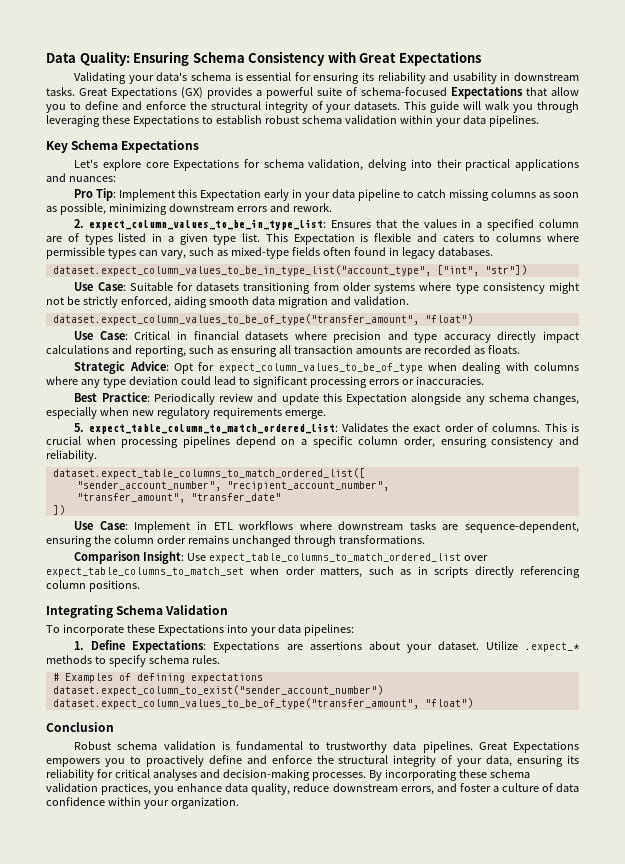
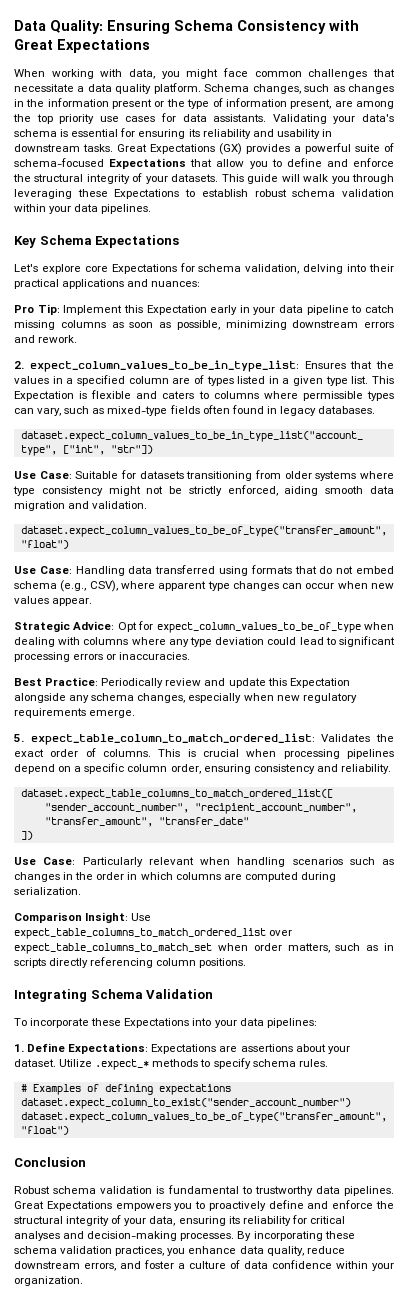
+ When working with data, you might face common challenges that necessitate a data quality platform. Schema changes, such as changes in the information present or the type of information present, are among the top priority use cases for data assistants.
- Use Case: Critical in financial datasets where precision and type accuracy directly impact calculations and reporting, such as ensuring all transaction amounts are recorded as floats.
+ Use Case: Handling data transferred using formats that do not embed schema (e.g., CSV), where apparent type changes can occur when new values appear.
- Use Case: Implement in ETL workflows where downstream tasks are sequence-dependent, ensuring the column order remains unchanged through transformations.
+ Use Case: Particularly relevant when handling scenarios such as changes in the order in which columns are computed during serialization.

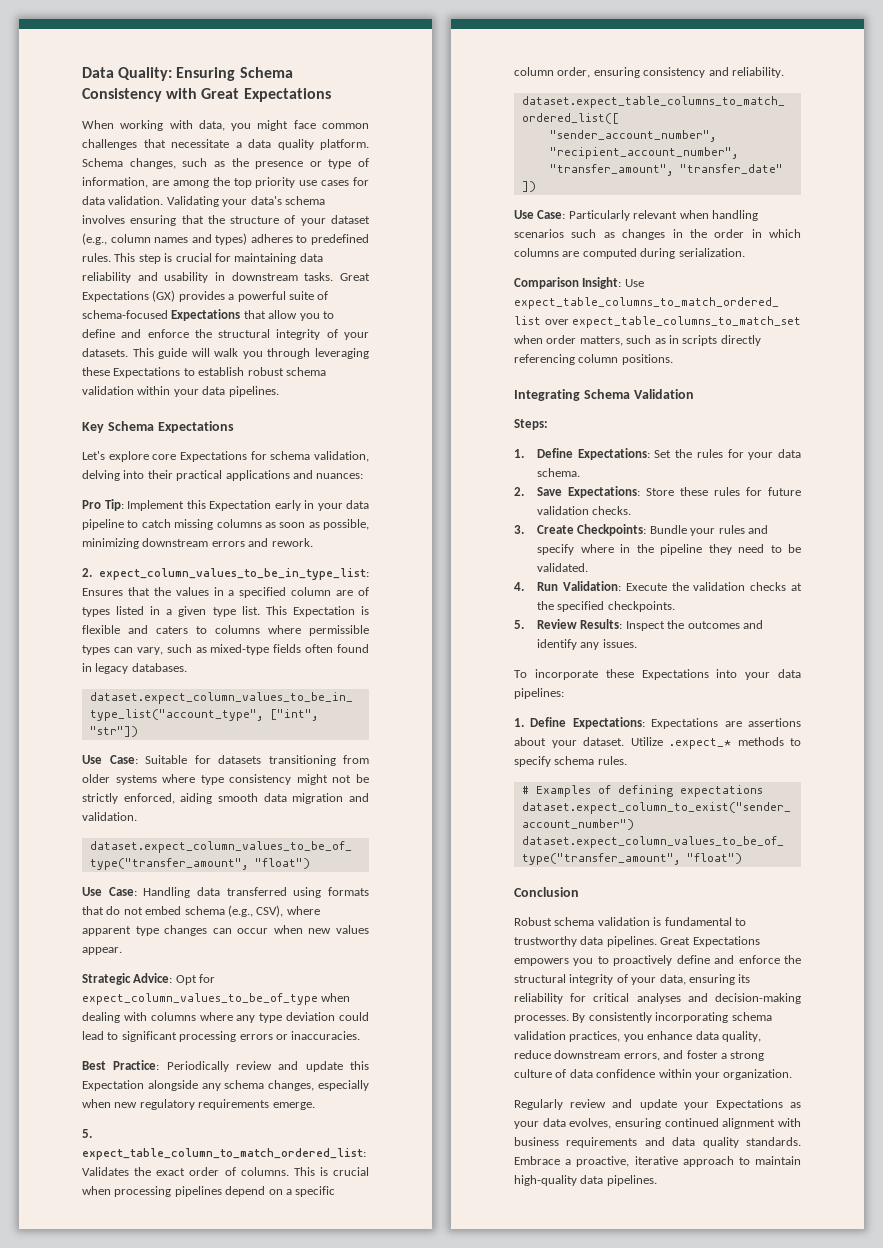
- Schema changes, such as changes in the information present or the type of information present, are among the top priority use cases for data assistants.
+ Schema changes, such as the presence or type of information, are among the top priority use cases for data validation.
- Validating your data's schema is essential for ensuring its reliability and usability in downstream tasks.
+ Validating your data's schema involves ensuring that the structure of your dataset (e.g., column names and types) adheres to predefined rules. This step is crucial for maintaining data reliability and usability in downstream tasks.
+ Steps:
+ 1. Define Expectations: Set the rules for your data schema.
+ 2. Save Expectations: Store these rules for future validation checks.
+ 3. Create Checkpoints: Bundle your rules and specify where in the pipeline they need to be validated.
+ 4. Run Validation: Execute the validation checks at the specified checkpoints.
+ 5. Review Results: Inspect the outcomes and identify any issues.
- By incorporating these schema validation practices, you enhance data quality, reduce downstream errors, and foster a culture of data confidence within your organization.
+ By consistently incorporating schema validation practices, you enhance data quality, reduce downstream errors, and foster a strong culture of data confidence within your organization.
+ Regularly review and update your Expectations as your data evolves, ensuring continued alignment with business requirements and data quality standards. Embrace a proactive, iterative approach to maintain high-quality data pipelines.

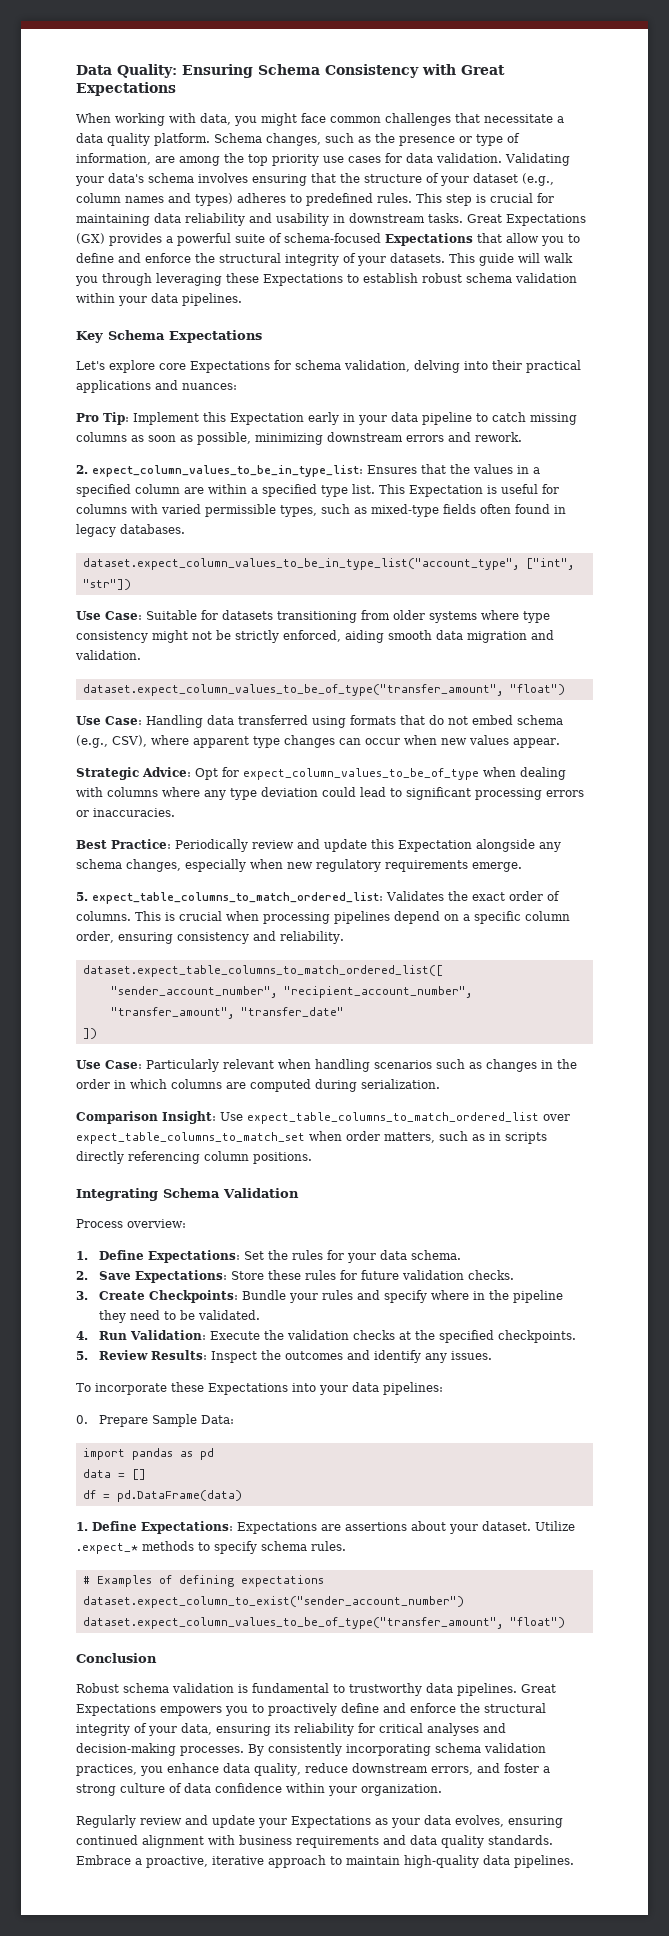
- 2. expect_column_values_to_be_in_type_list: Ensures that the values in a specified column are of types listed in a given type list.
+ 2. expect_column_values_to_be_in_type_list: Ensures that the values in a specified column are within a specified type list.
- This Expectation is flexible and caters to columns where permissible types can vary, such as mixed-type fields often found in legacy databases.
+ This Expectation is useful for columns with varied permissible types, such as mixed-type fields often found in legacy databases.
- 5. expect_table_column_to_match_ordered_list: Validates the exact order of columns.
+ 5. expect_table_columns_to_match_ordered_list: Validates the exact order of columns.
- Steps:
+ Process overview:
+ 0. Prepare Sample Data:
+ import pandas as pd
+ data = []
+ df = pd.DataFrame(data)

